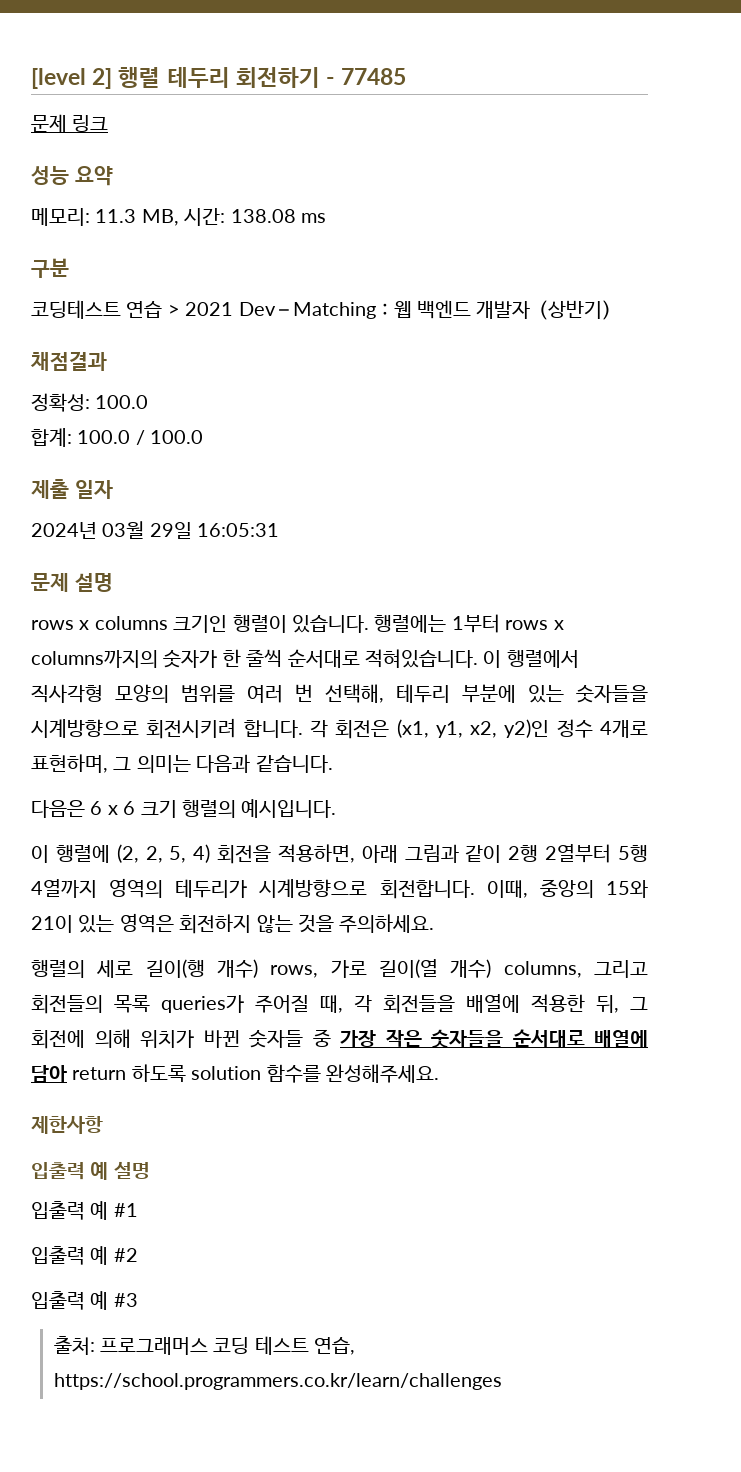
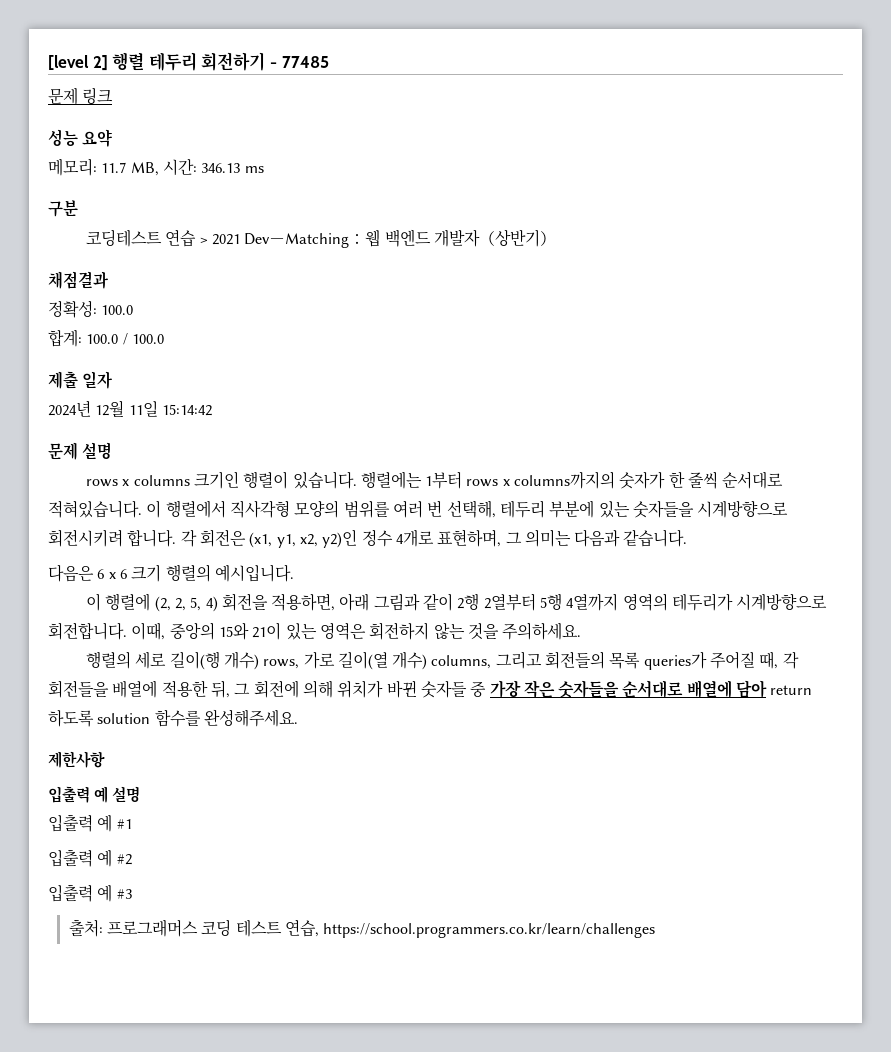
- 메모리: 11.3 MB, 시간: 138.08 ms
+ 메모리: 11.7 MB, 시간: 346.13 ms
- 2024년 03월 29일 16:05:31
+ 2024년 12월 11일 15:14:42

